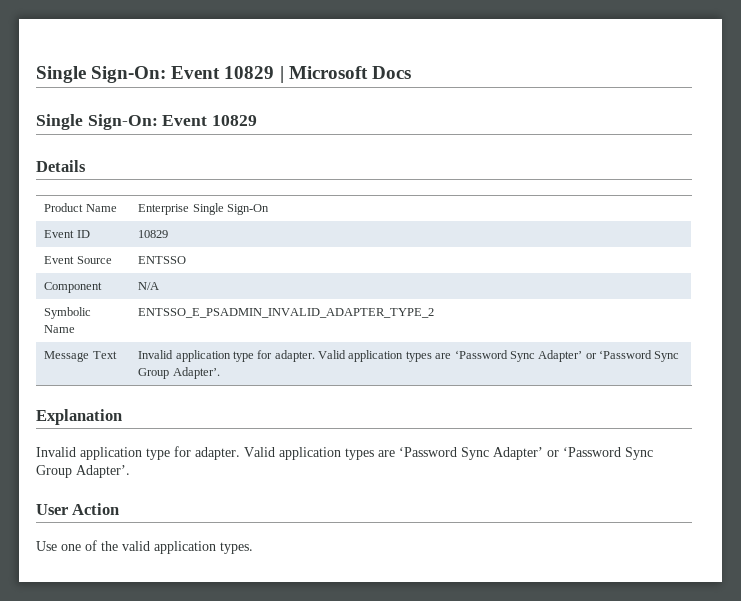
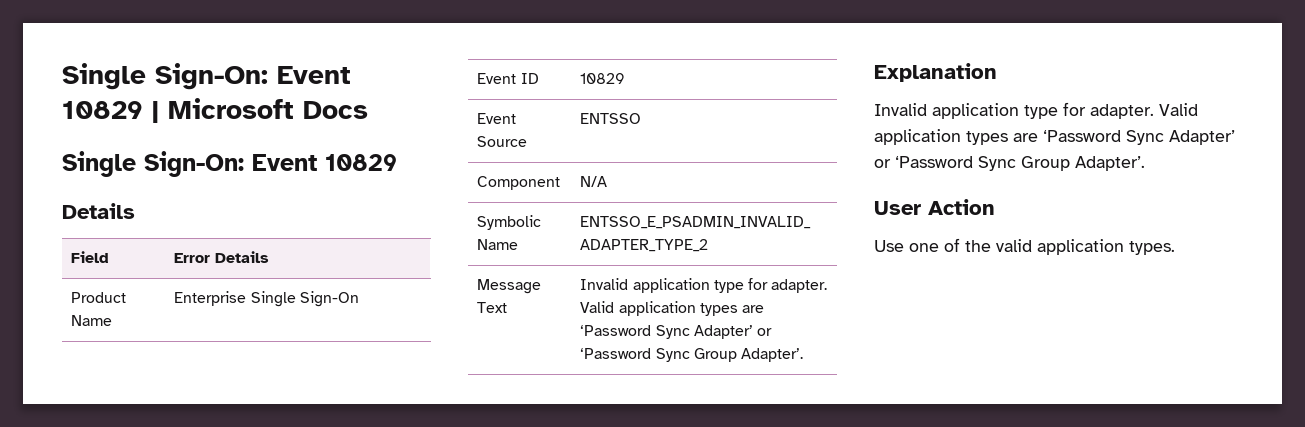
+ Field | Error Details

